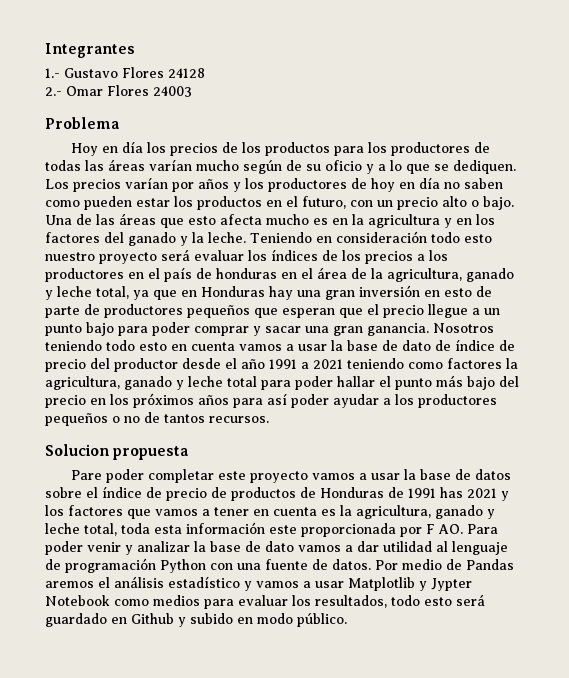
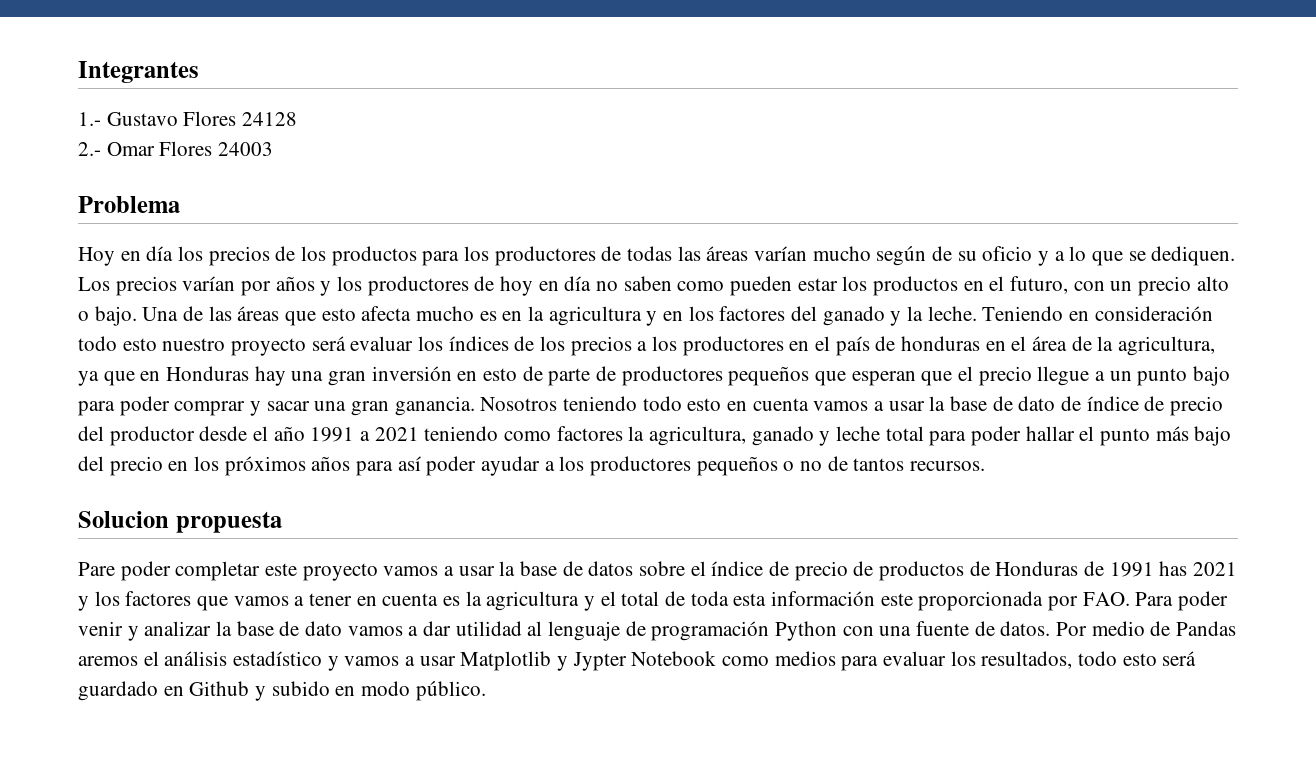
- Teniendo en consideración todo esto nuestro proyecto será evaluar los índices de los precios a los productores en el país de honduras en el área de la agricultura, ganado y leche total, ya que en Honduras hay una gran inversión en esto de parte de productores pequeños que esperan que el precio llegue a un punto bajo para poder comprar y sacar una gran ganancia.
+ Teniendo en consideración todo esto nuestro proyecto será evaluar los índices de los precios a los productores en el país de honduras en el área de la agricultura, ya que en Honduras hay una gran inversión en esto de parte de productores pequeños que esperan que el precio llegue a un punto bajo para poder comprar y sacar una gran ganancia.
- Pare poder completar este proyecto vamos a usar la base de datos sobre el índice de precio de productos de Honduras de 1991 has 2021 y los factores que vamos a tener en cuenta es la agricultura, ganado y leche total, toda esta información este proporcionada por F AO. Para poder venir y analizar la base de dato vamos a dar utilidad al lenguaje de programación Python con una fuente de datos.
+ Pare poder completar este proyecto vamos a usar la base de datos sobre el índice de precio de productos de Honduras de 1991 has 2021 y los factores que vamos a tener en cuenta es la agricultura y el total de toda esta información este proporcionada por FAO. Para poder venir y analizar la base de dato vamos a dar utilidad al lenguaje de programación Python con una fuente de datos.

